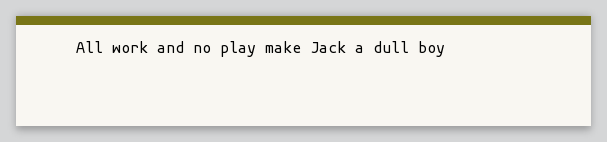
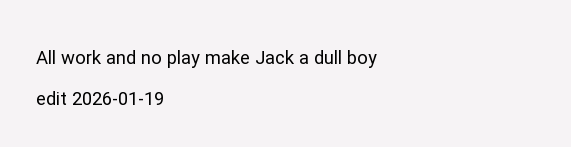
+ edit 2026-01-19

